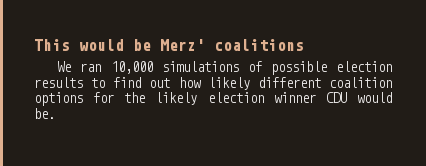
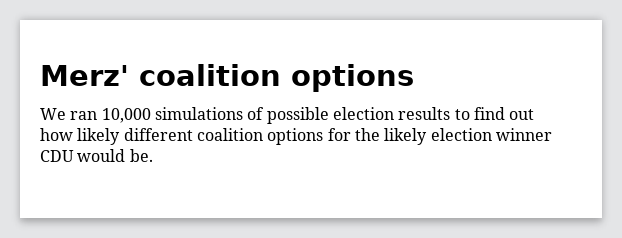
- This would be Merz' coalitions
+ Merz' coalition options

